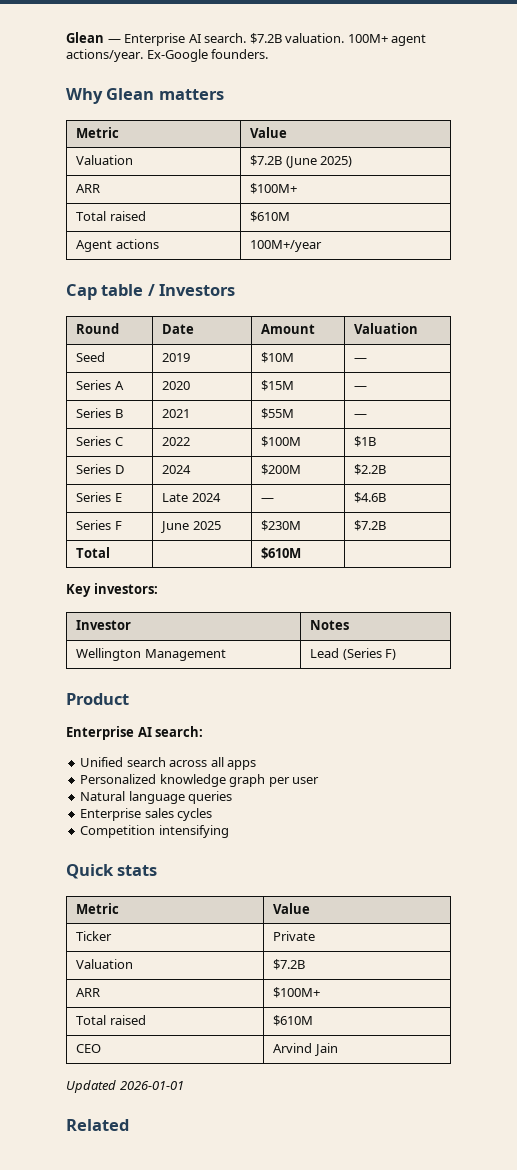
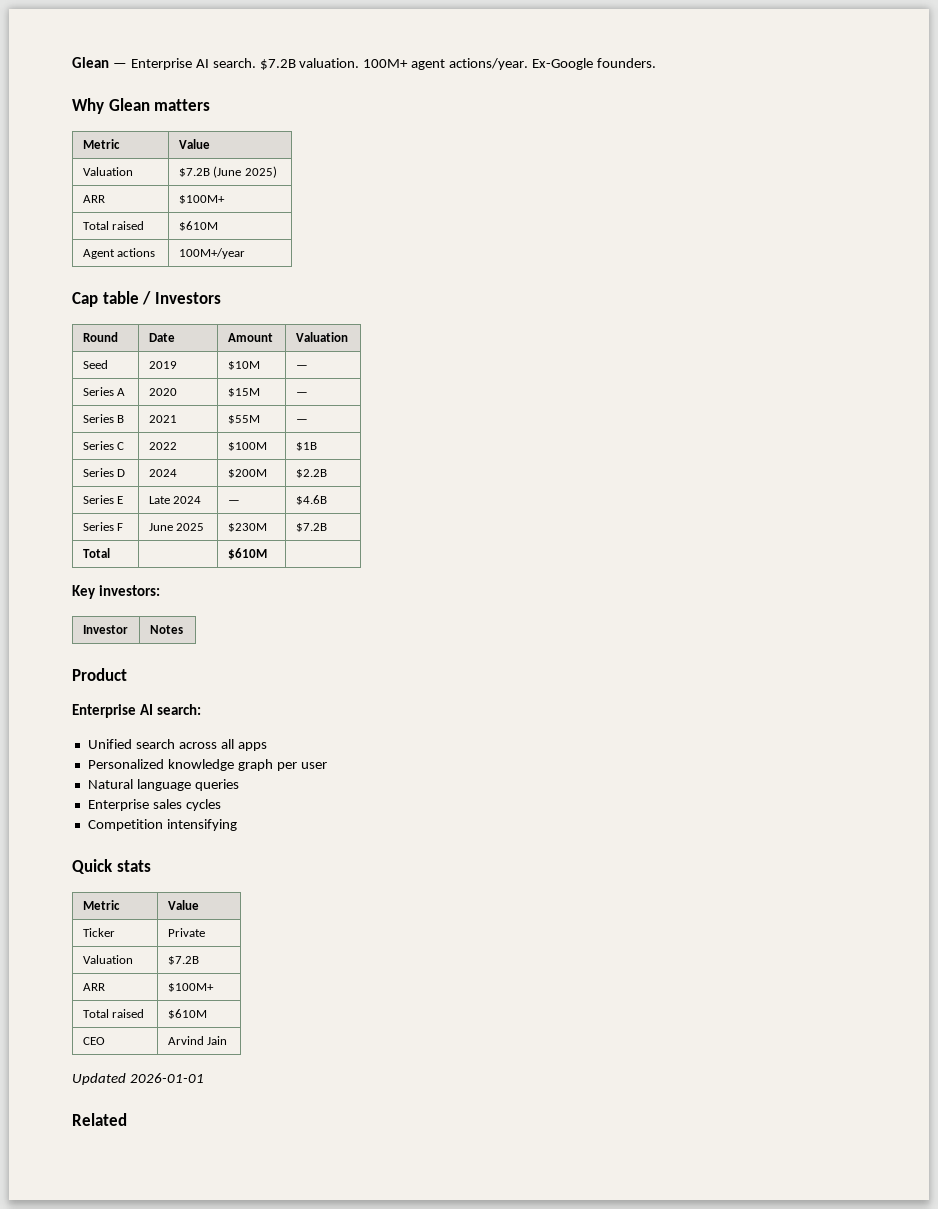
- Wellington Management | Lead (Series F)

